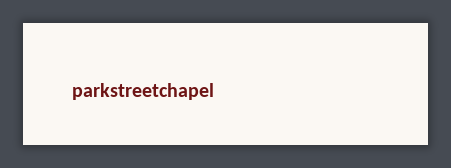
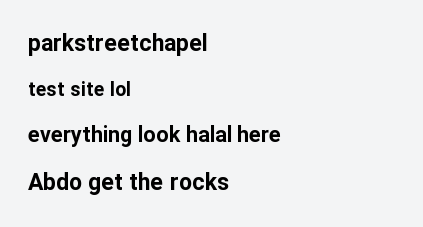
+ test site lol
+ everything look halal here
+ Abdo get the rocks

